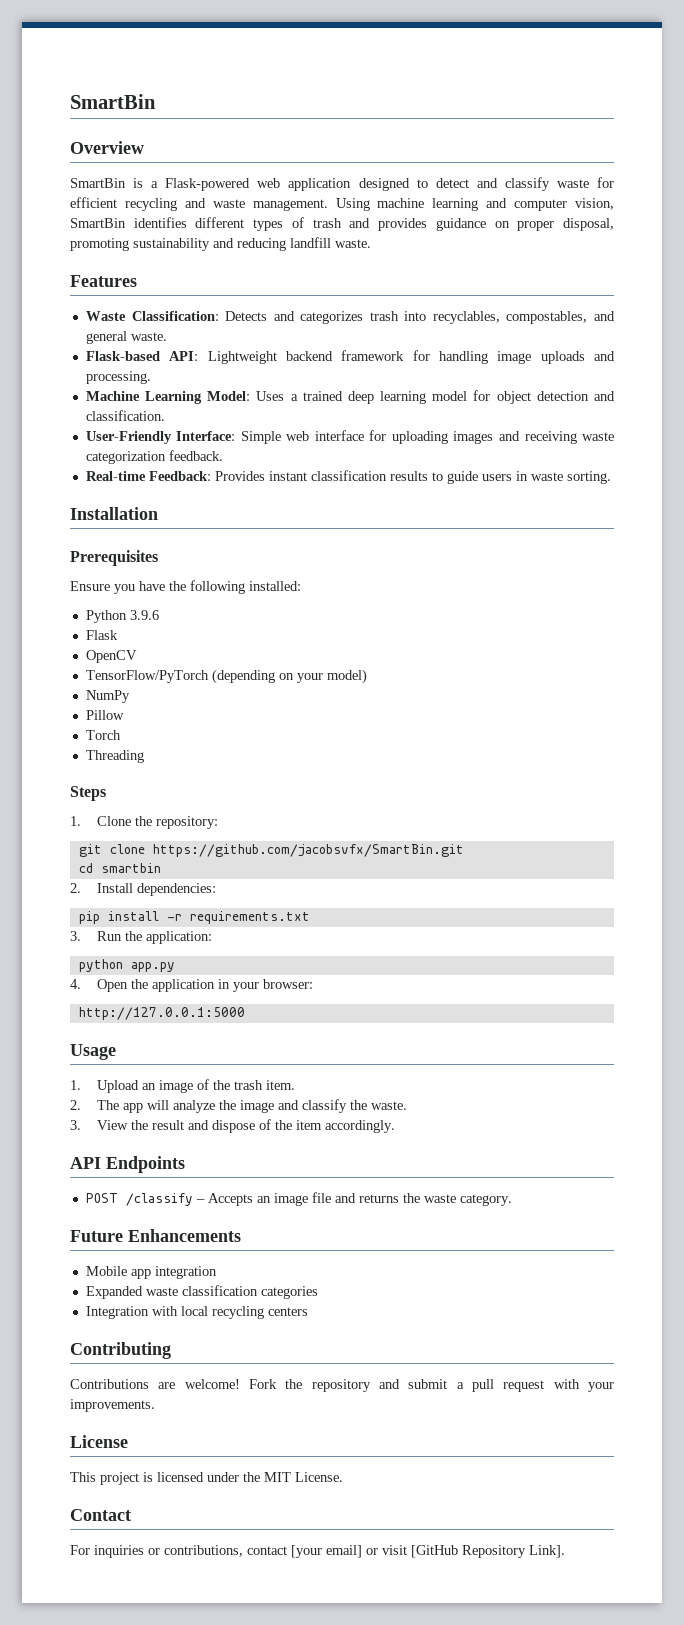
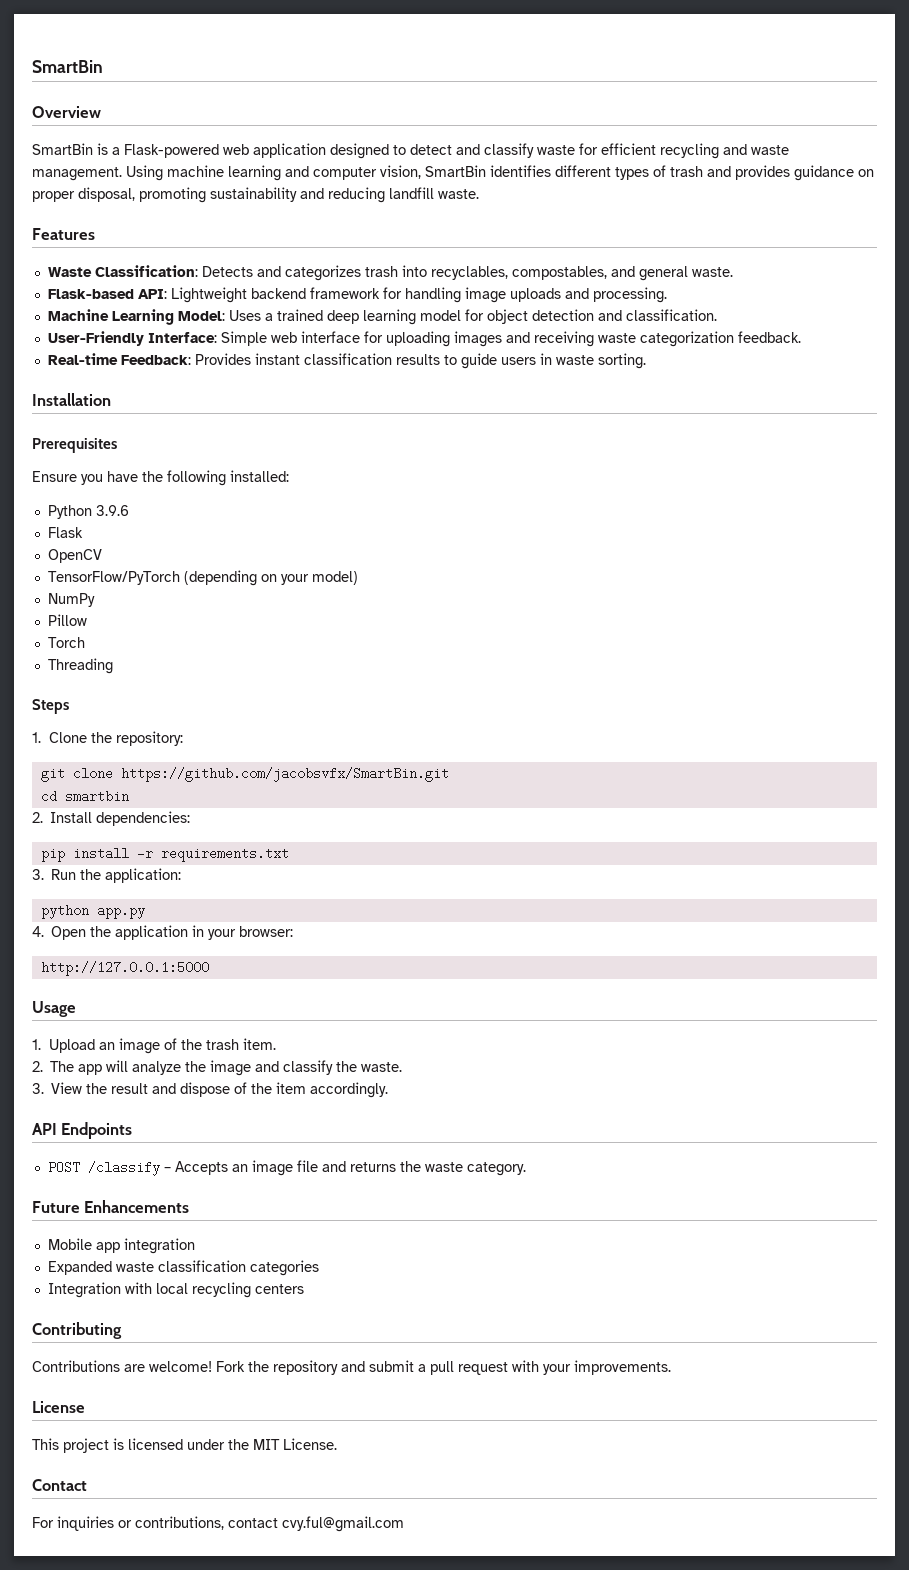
- For inquiries or contributions, contact [your email] or visit [GitHub Repository Link].
+ For inquiries or contributions, contact cvy.ful@gmail.com

